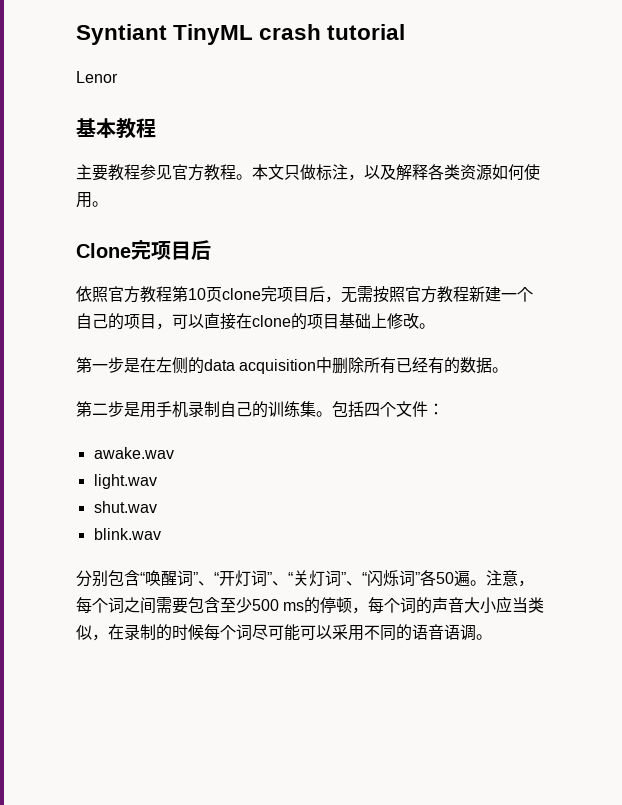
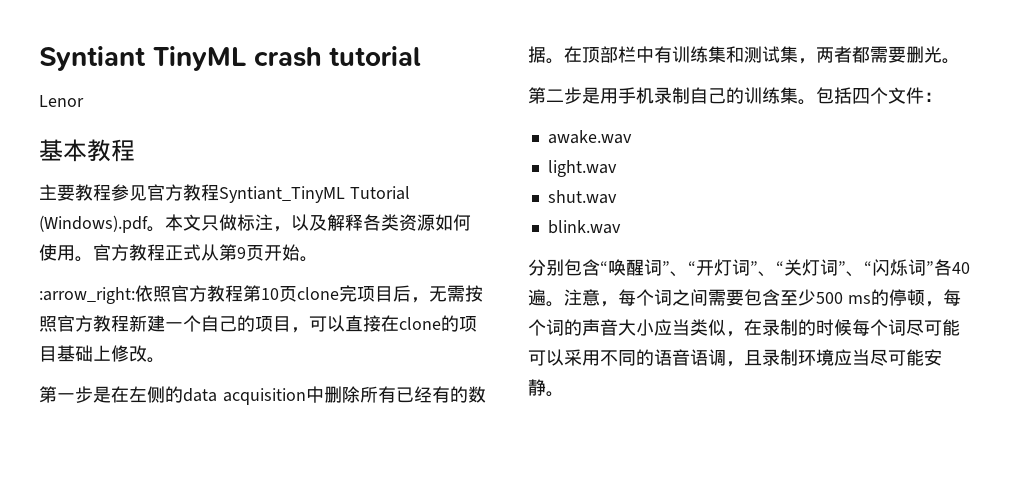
- 主要教程参见官方教程。
+ 主要教程参见官方教程Syntiant_TinyML Tutorial (Windows).pdf。
- 本文只做标注，以及解释各类资源如何使用。
- Clone完项目后
- 依照官方教程第10页clone完项目后，无需按照官方教程新建一个自己的项目，可以直接在clone的项目基础上修改。
+ 本文只做标注，以及解释各类资源如何使用。官方教程正式从第9页开始。
+ :arrow_right:依照官方教程第10页clone完项目后，无需按照官方教程新建一个自己的项目，可以直接在clone的项目基础上修改。
+ 在顶部栏中有训练集和测试集，两者都需要删光。
- 分别包含“唤醒词”、“开灯词”、“关灯词”、“闪烁词”各50遍。
+ 分别包含“唤醒词”、“开灯词”、“关灯词”、“闪烁词”各40遍。
- 注意，每个词之间需要包含至少500 ms的停顿，每个词的声音大小应当类似，在录制的时候每个词尽可能可以采用不同的语音语调。
+ 注意，每个词之间需要包含至少500 ms的停顿，每个词的声音大小应当类似，在录制的时候每个词尽可能可以采用不同的语音语调，且录制环境应当尽可能安静。

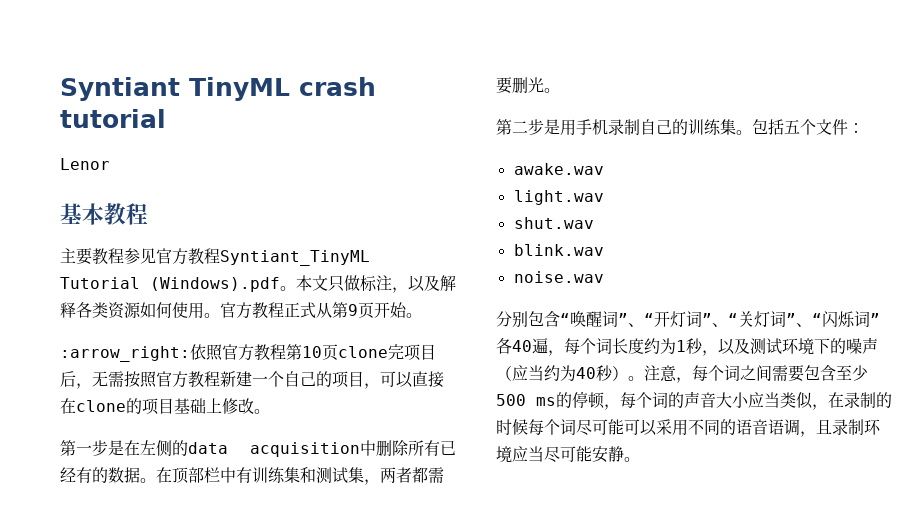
- 包括四个文件：
+ 包括五个文件：
+ noise.wav
- 分别包含“唤醒词”、“开灯词”、“关灯词”、“闪烁词”各40遍。
+ 分别包含“唤醒词”、“开灯词”、“关灯词”、“闪烁词”各40遍，每个词长度约为1秒，以及测试环境下的噪声（应当约为40秒）。

